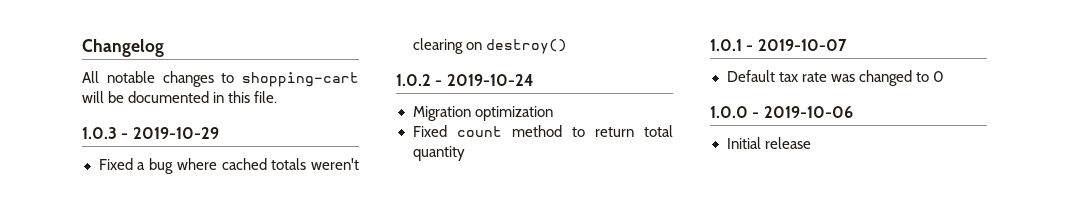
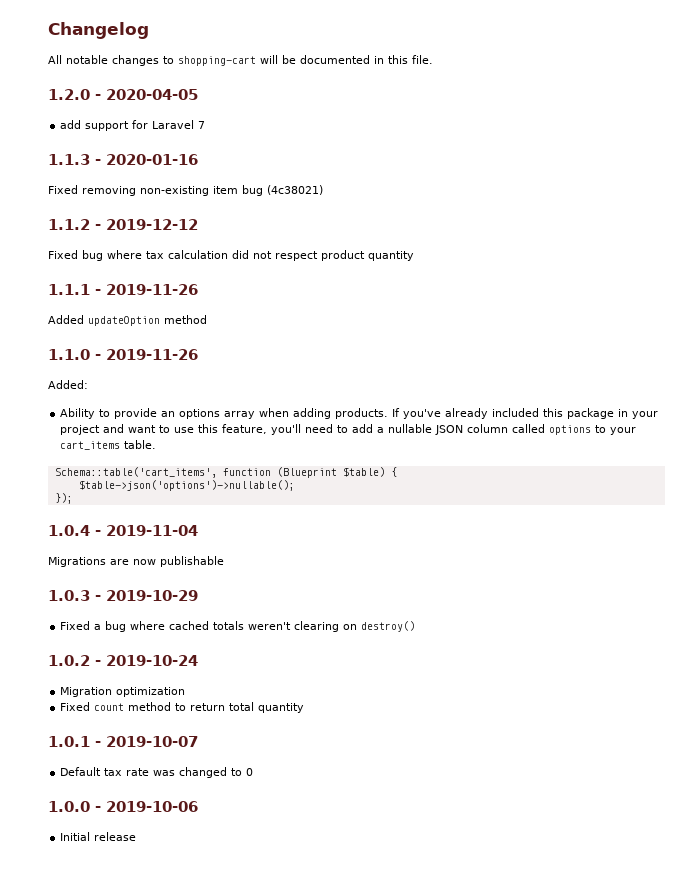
+ 1.2.0 - 2020-04-05
+ add support for Laravel 7
+ 1.1.3 - 2020-01-16
+ Fixed removing non-existing item bug (4c38021)
+ 1.1.2 - 2019-12-12
+ Fixed bug where tax calculation did not respect product quantity
+ 1.1.1 - 2019-11-26
+ Added updateOption method
+ 1.1.0 - 2019-11-26
+ Added:
+ Ability to provide an options array when adding products. If you've already included this package in your project and want to use this feature, you'll need to add a nullable JSON column called options to your cart_items table.
+ Schema::table('cart_items', function (Blueprint $table) {
+ $table->json('options')->nullable();
+ });
+ 1.0.4 - 2019-11-04
+ Migrations are now publishable

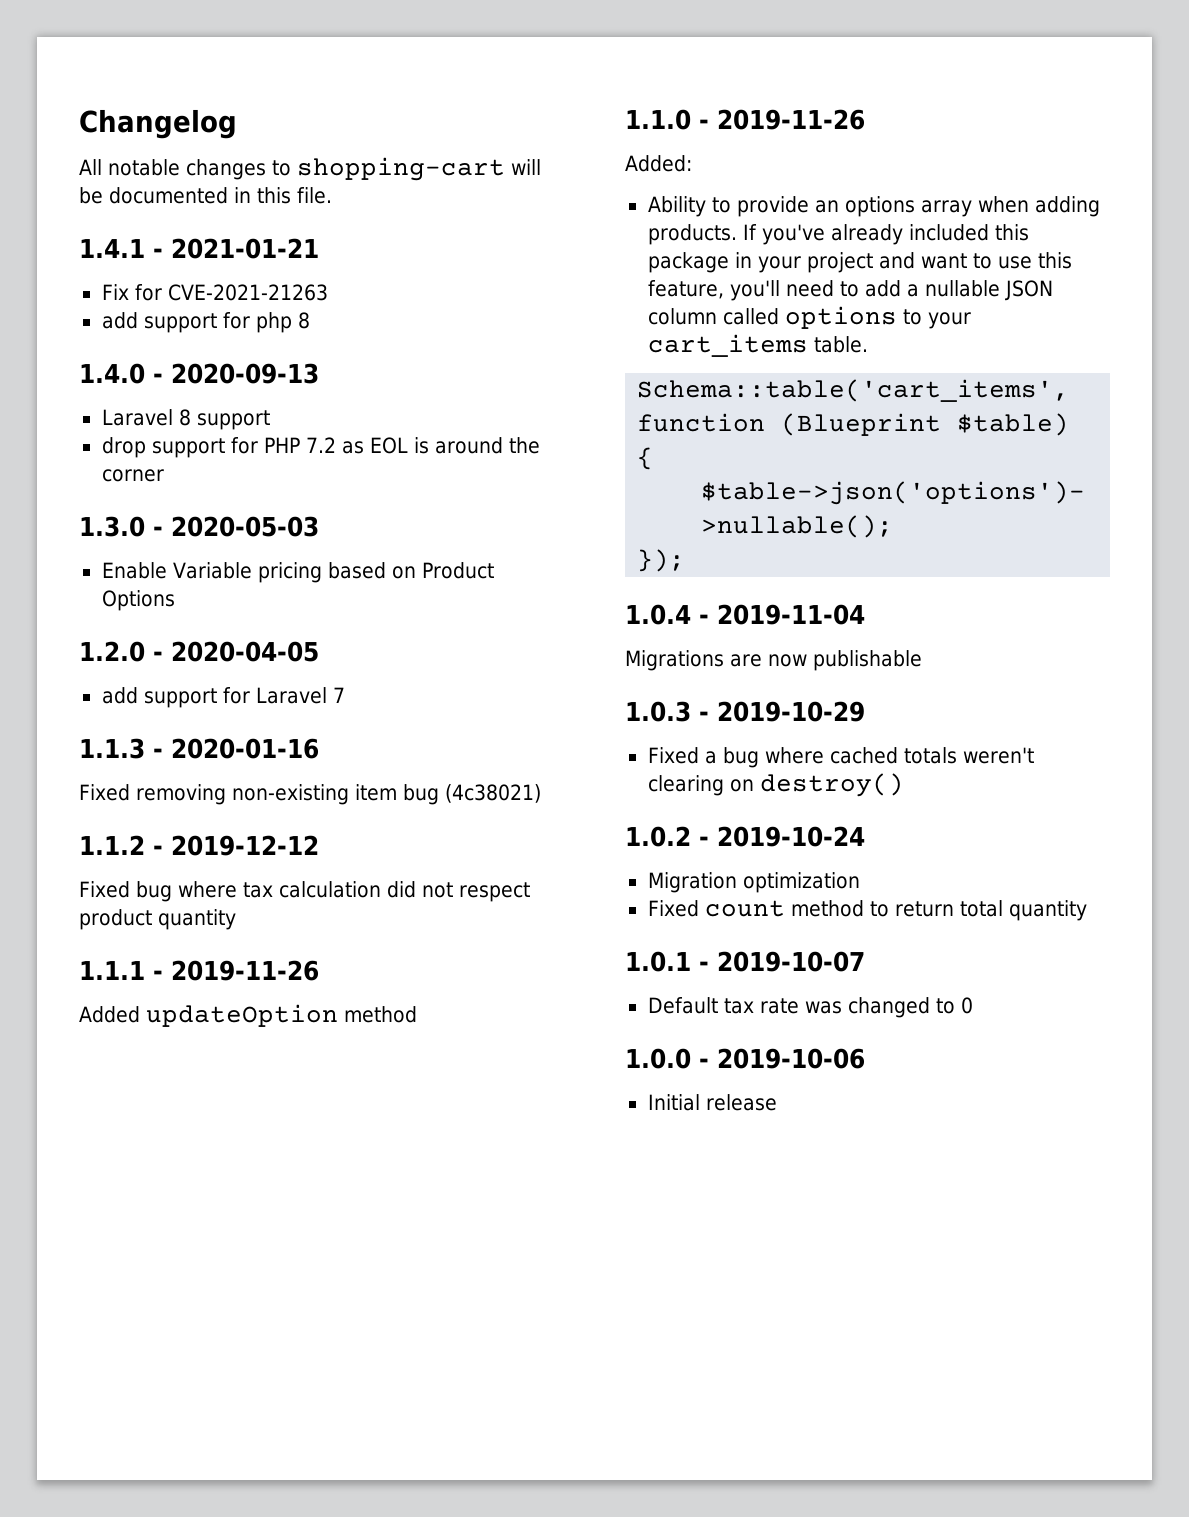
+ 1.4.1 - 2021-01-21
+ Fix for CVE-2021-21263
+ add support for php 8
+ 1.4.0 - 2020-09-13
+ Laravel 8 support
+ drop support for PHP 7.2 as EOL is around the corner
+ 1.3.0 - 2020-05-03
+ Enable Variable pricing based on Product Options

